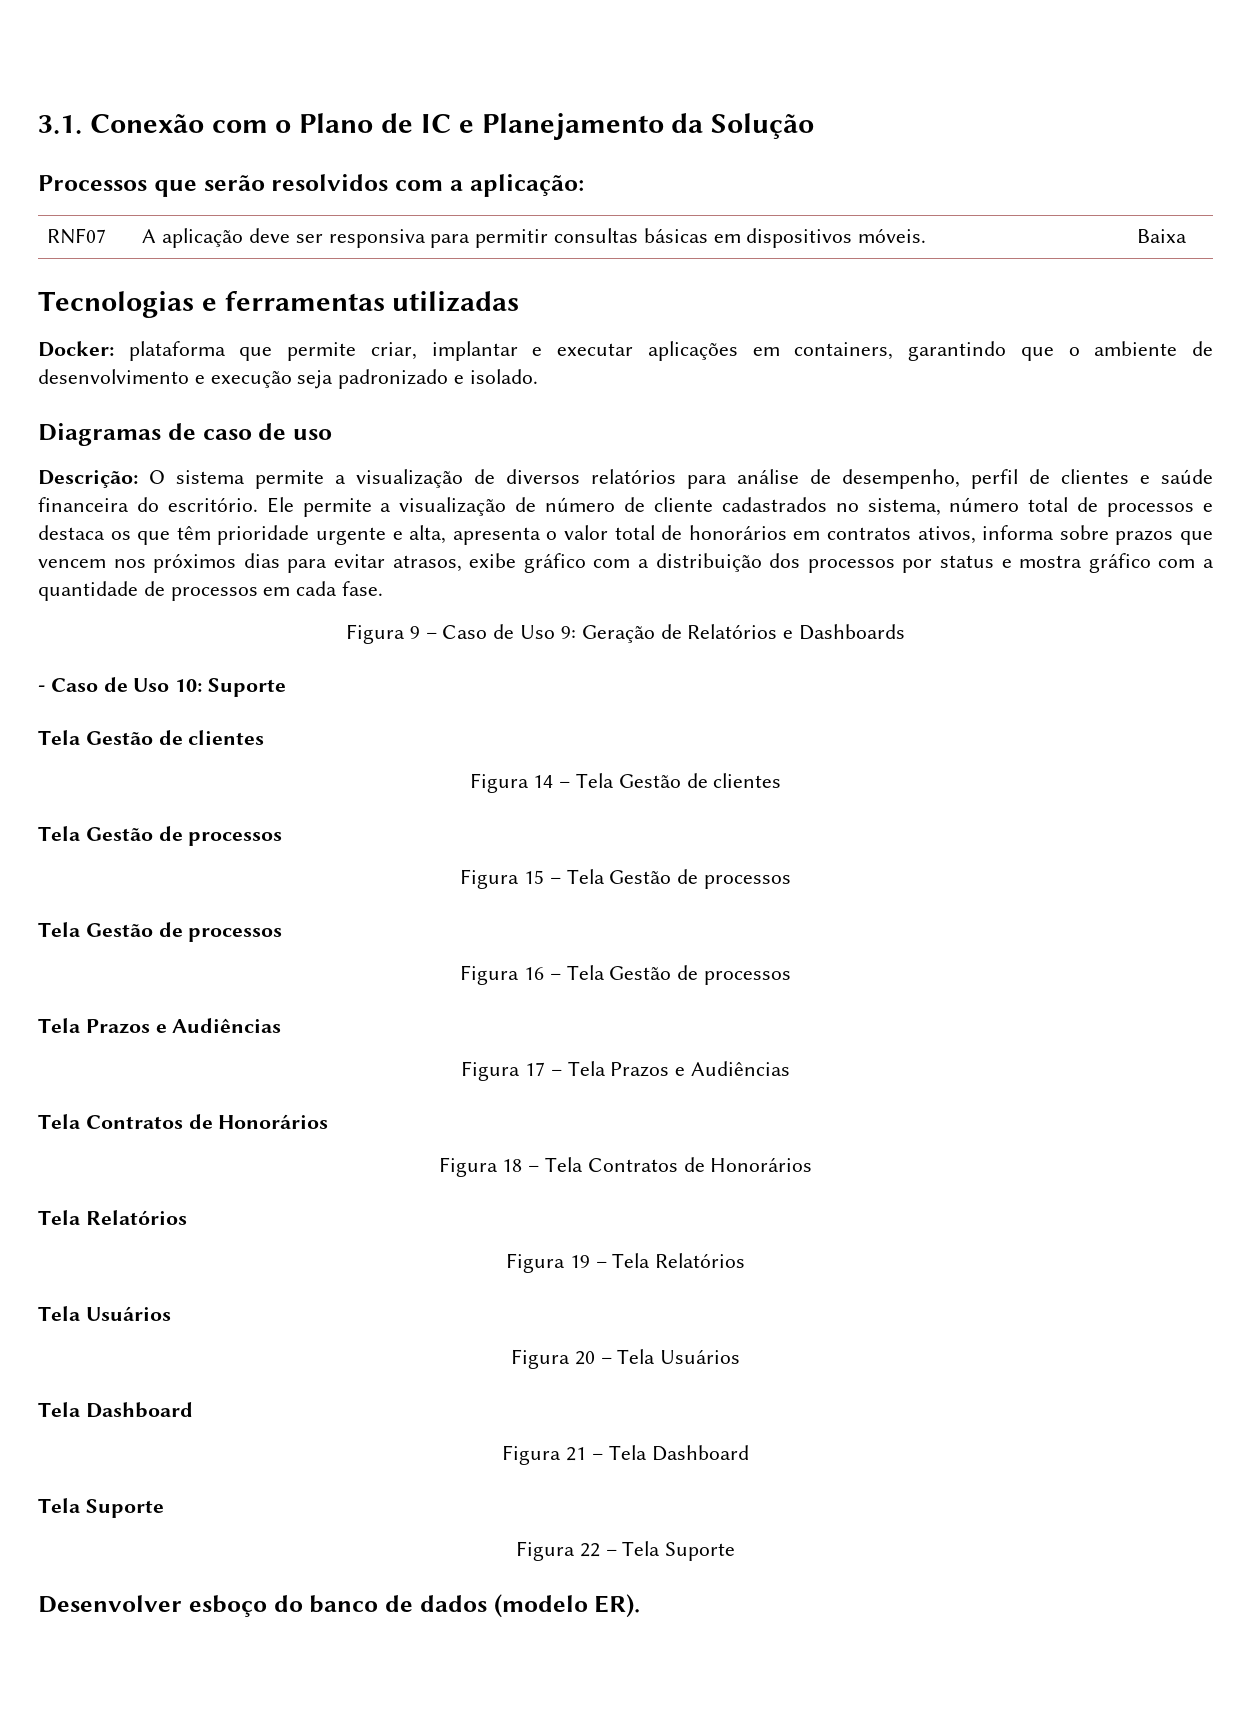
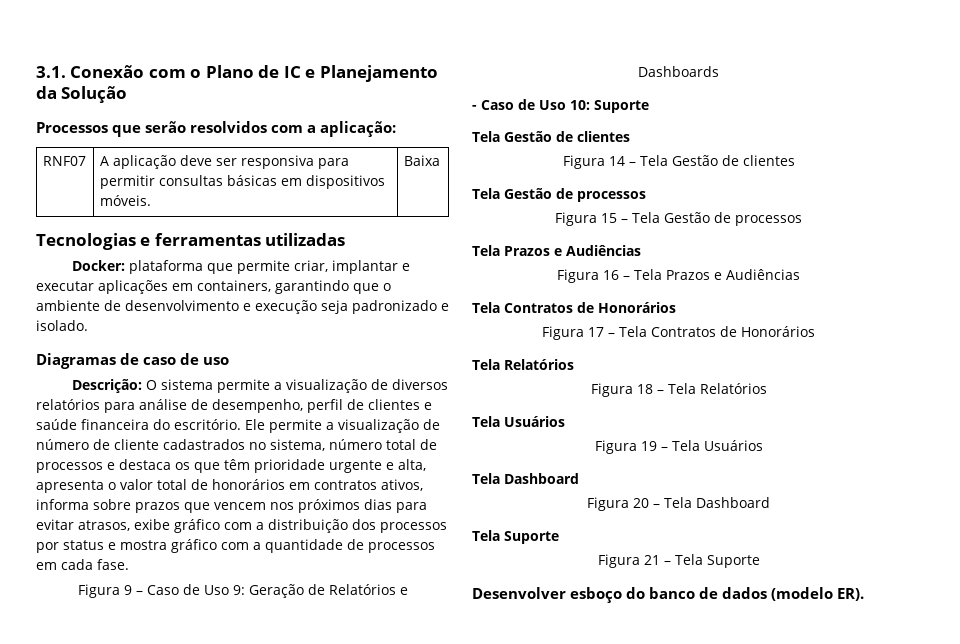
  Figura 15 – Tela Gestão de processos
- Tela Gestão de processos
- Figura 16 – Tela Gestão de processos
- Figura 17 – Tela Prazos e Audiências
+ Figura 16 – Tela Prazos e Audiências
- Figura 18 – Tela Contratos de Honorários
+ Figura 17 – Tela Contratos de Honorários
- Figura 19 – Tela Relatórios
+ Figura 18 – Tela Relatórios
- Figura 20 – Tela Usuários
+ Figura 19 – Tela Usuários
- Figura 21 – Tela Dashboard
+ Figura 20 – Tela Dashboard
- Figura 22 – Tela Suporte
+ Figura 21 – Tela Suporte

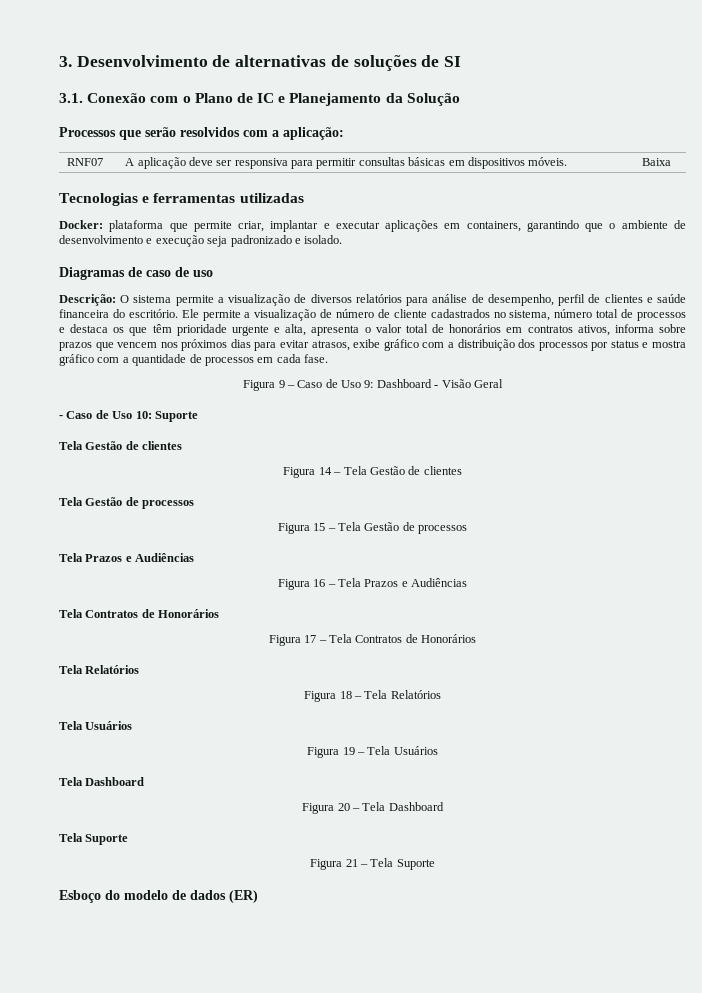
+ 3. Desenvolvimento de alternativas de soluções de SI
- Figura 9 – Caso de Uso 9: Geração de Relatórios e Dashboards
+ Figura 9 – Caso de Uso 9: Dashboard - Visão Geral
- Desenvolver esboço do banco de dados (modelo ER).
+ Esboço do modelo de dados (ER)

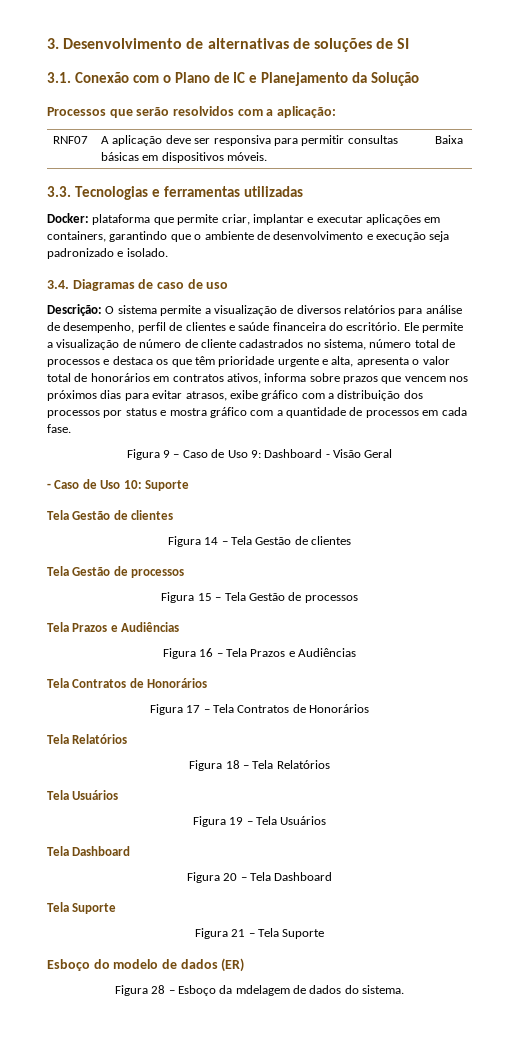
- Tecnologias e ferramentas utilizadas
+ 3.3. Tecnologias e ferramentas utilizadas
- Diagramas de caso de uso
+ 3.4. Diagramas de caso de uso
+ Figura 28 – Esboço da mdelagem de dados do sistema.

